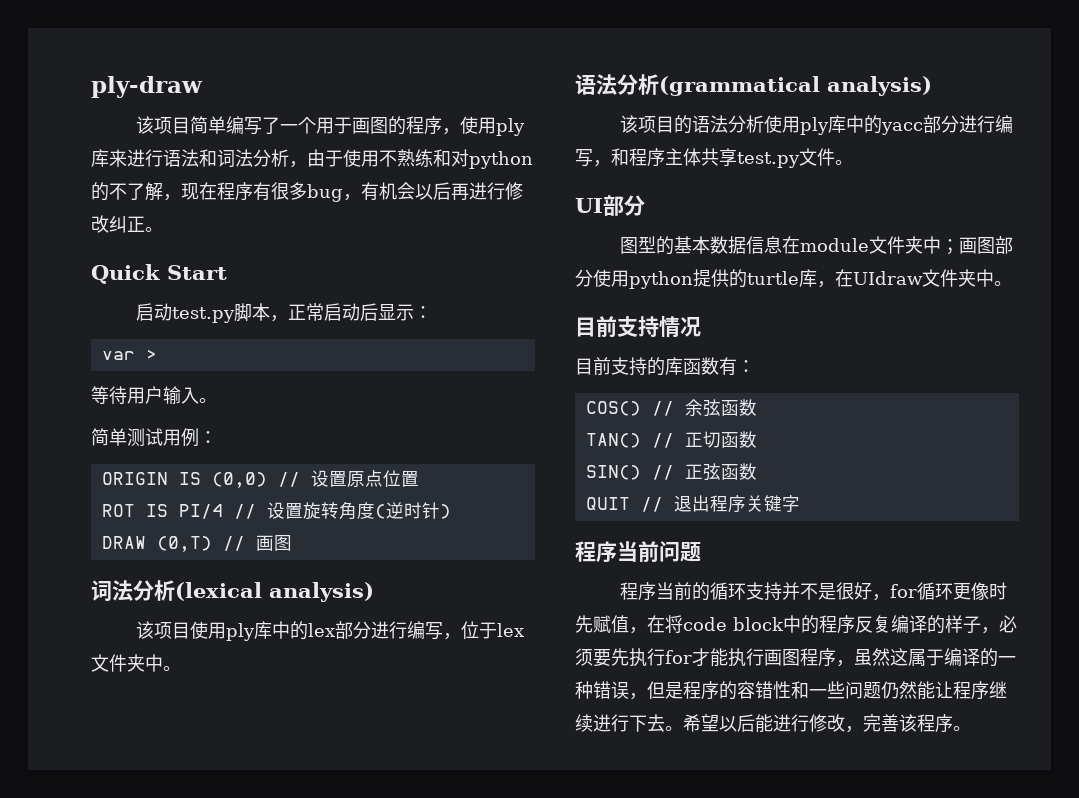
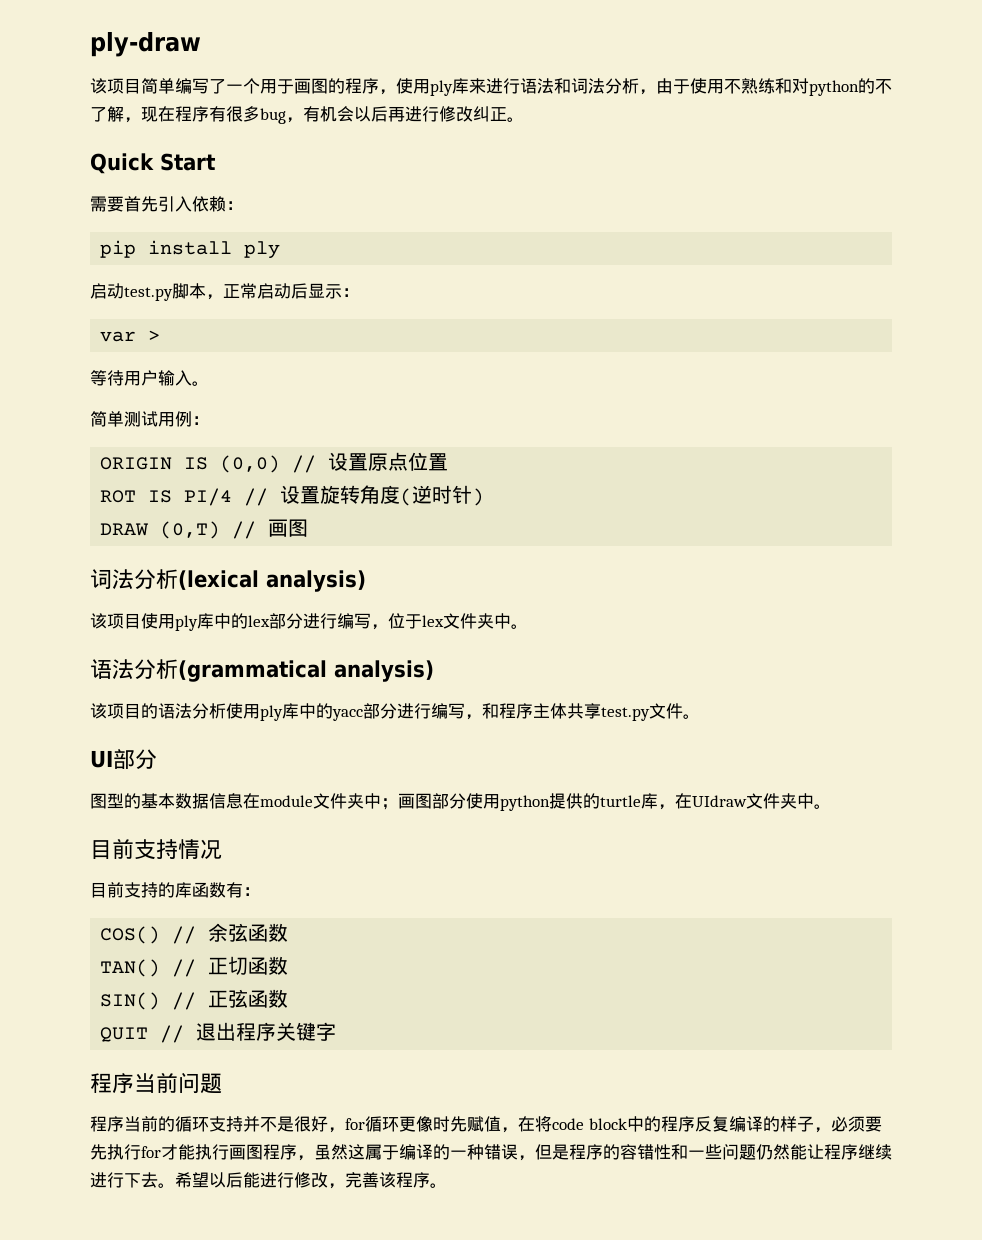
+ 需要首先引入依赖：
+ pip install ply

